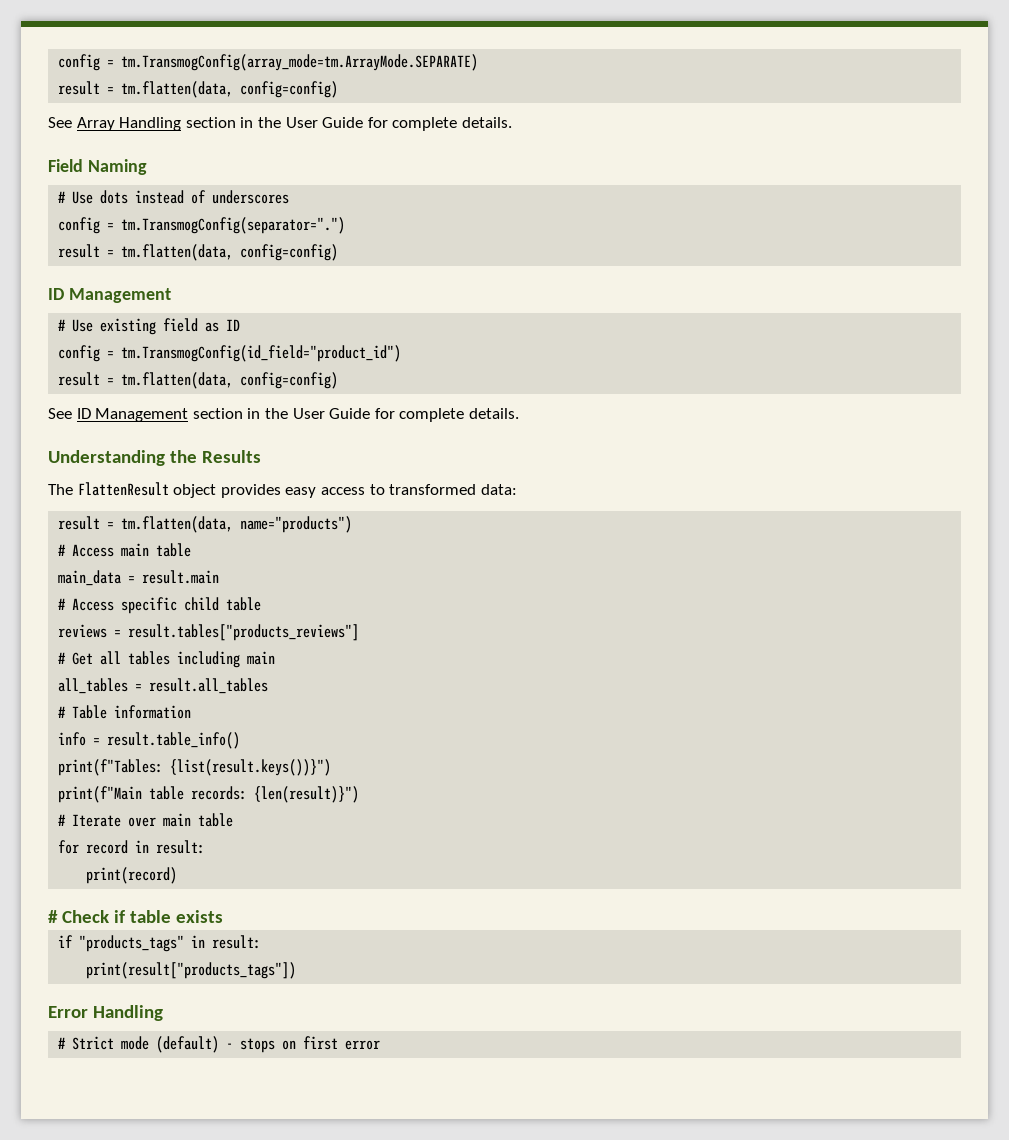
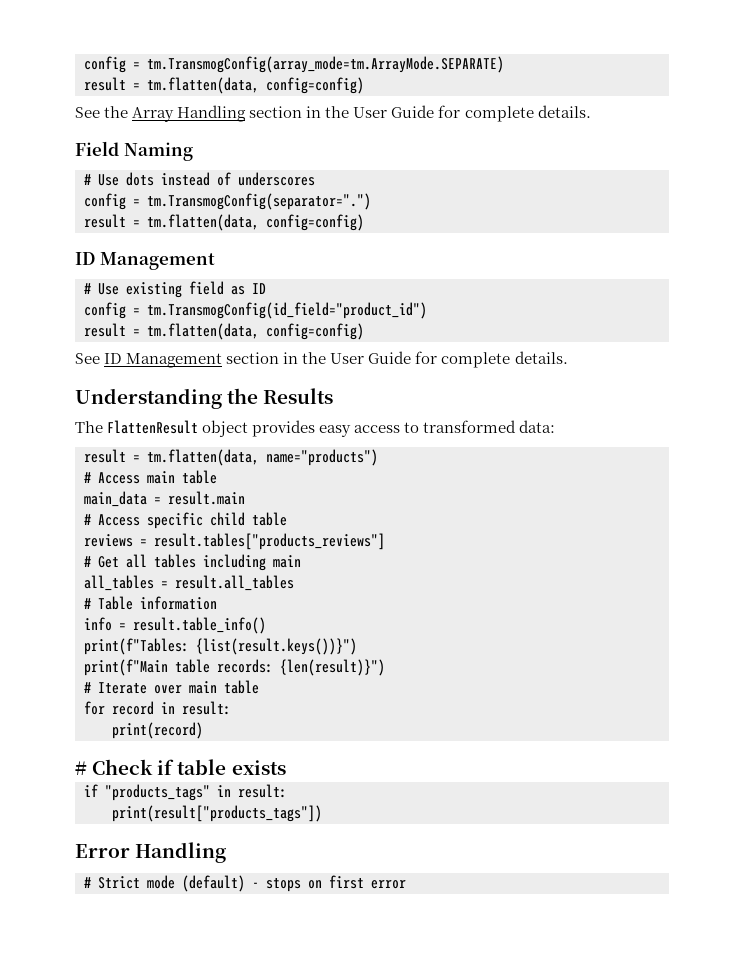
- See Array Handling section in the User Guide for complete details.
+ See the Array Handling section in the User Guide for complete details.

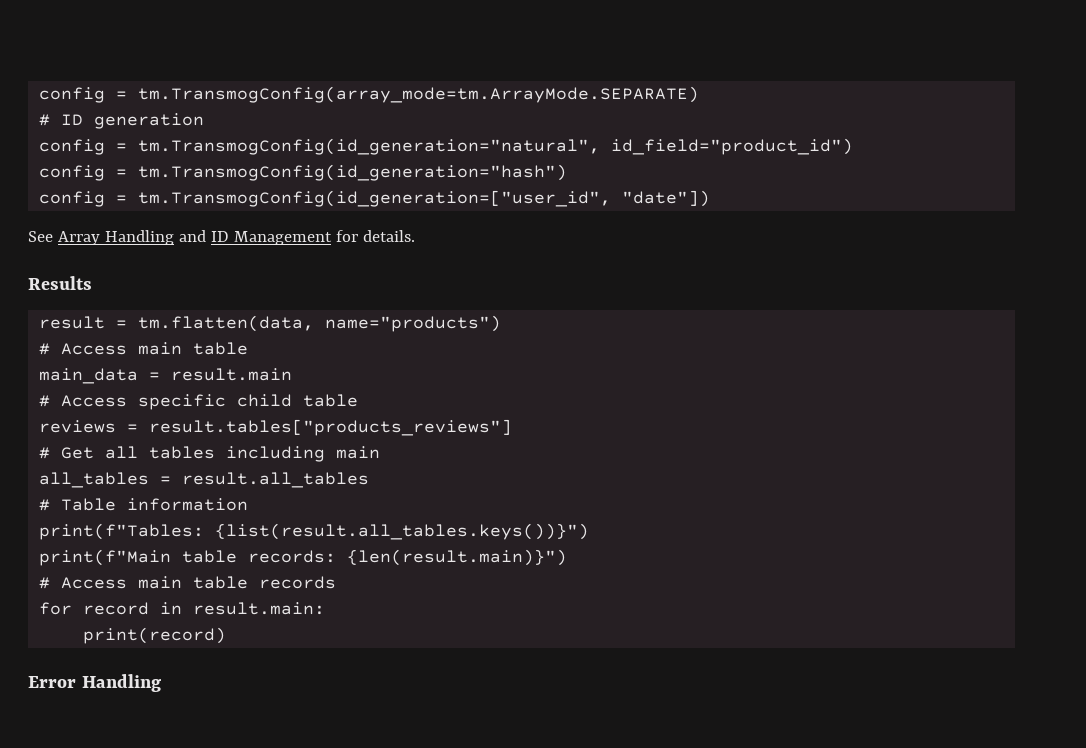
  config = tm.TransmogConfig(array_mode=tm.ArrayMode.SEPARATE)
- result = tm.flatten(data, config=config)
- See the Array Handling section in the User Guide for complete details.
- Field Naming
- # Use dots instead of underscores
- config = tm.TransmogConfig(separator=".")
- result = tm.flatten(data, config=config)
- ID Management
- # Use existing field as ID
- config = tm.TransmogConfig(id_field="product_id")
- result = tm.flatten(data, config=config)
- See ID Management section in the User Guide for complete details.
- Understanding the Results
+ # ID generation
+ config = tm.TransmogConfig(id_generation="natural", id_field="product_id")
+ config = tm.TransmogConfig(id_generation="hash")
+ config = tm.TransmogConfig(id_generation=["user_id", "date"])
+ See Array Handling and ID Management for details.
+ Results
- The FlattenResult object provides easy access to transformed data:
- info = result.table_info()
- print(f"Tables: {list(result.keys())}")
+ print(f"Tables: {list(result.all_tables.keys())}")
- print(f"Main table records: {len(result)}")
- # Iterate over main table
+ print(f"Main table records: {len(result.main)}")
+ # Access main table records
- for record in result:
+ for record in result.main:
- # Check if table exists
- if "products_tags" in result:
- print(result["products_tags"])
  Error Handling
- # Strict mode (default) - stops on first error

